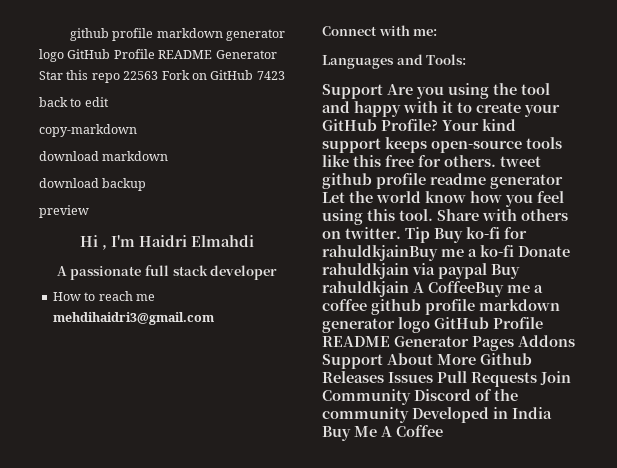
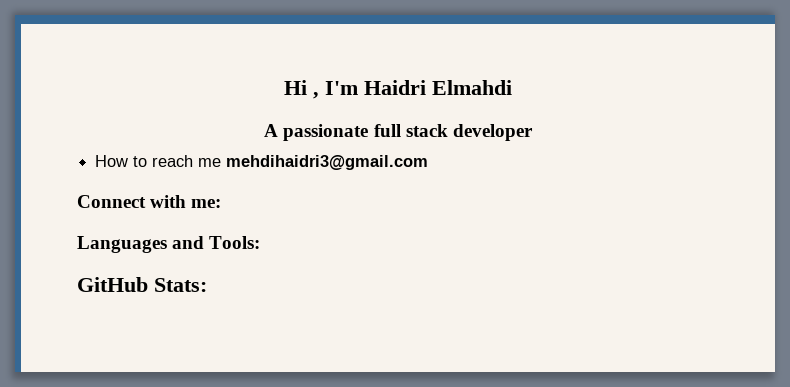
- github profile markdown generator logo GitHub Profile README Generator Star this repo 22563 Fork on GitHub 7423
- back to edit
- copy-markdown
- download markdown
- download backup
- preview
- Support Are you using the tool and happy with it to create your GitHub Profile? Your kind support keeps open-source tools like this free for others. tweet github profile readme generator Let the world know how you feel using this tool. Share with others on twitter. Tip Buy ko-fi for rahuldkjainBuy me a ko-fi Donate rahuldkjain via paypal Buy rahuldkjain A CoffeeBuy me a coffee github profile markdown generator logo GitHub Profile README Generator Pages Addons Support About More Github Releases Issues Pull Requests Join Community Discord of the community Developed in India Buy Me A Coffee
+ GitHub Stats:

